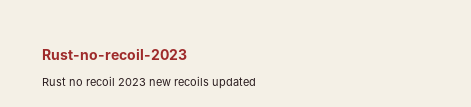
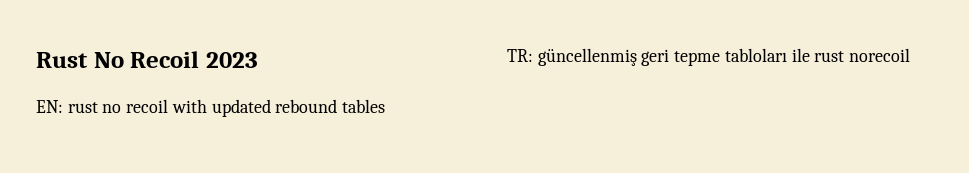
- Rust-no-recoil-2023
- Rust no recoil 2023 new recoils updated
+ Rust No Recoil 2023
+ EN: rust no recoil with updated rebound tables
+ TR: güncellenmiş geri tepme tabloları ile rust norecoil

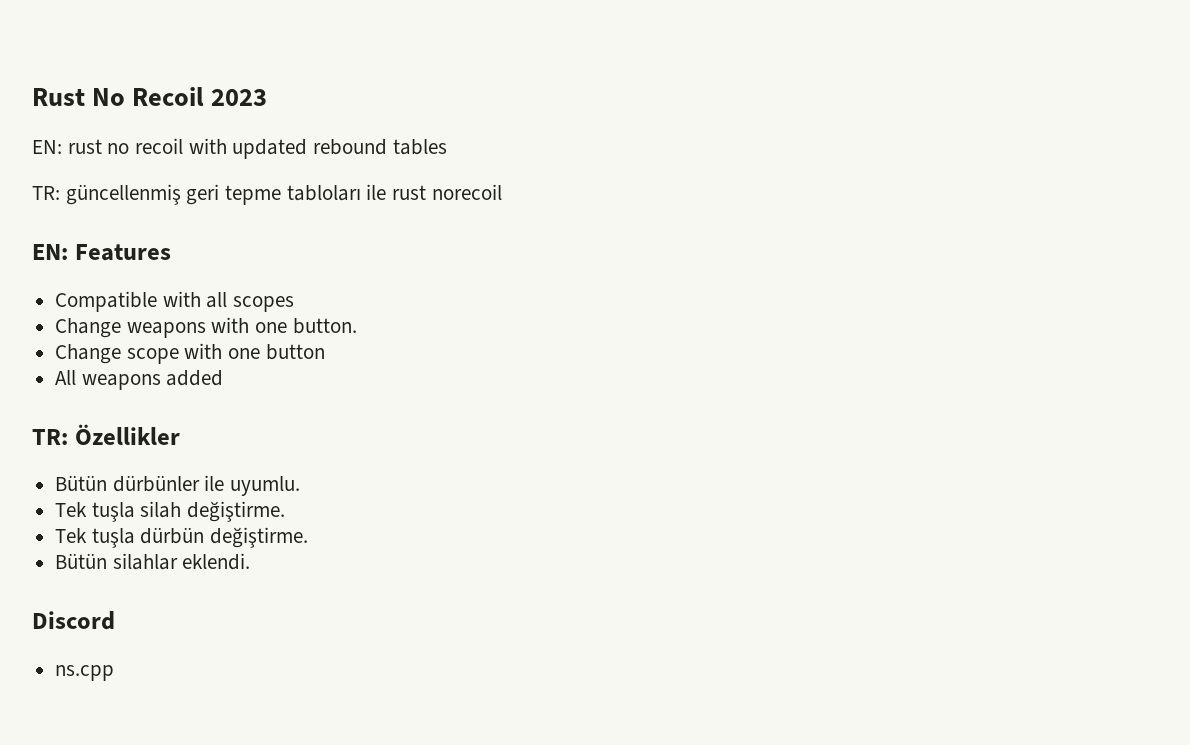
+ EN: Features
+ Compatible with all scopes
+ Change weapons with one button.
+ Change scope with one button
+ All weapons added
+ TR: Özellikler
+ Bütün dürbünler ile uyumlu.
+ Tek tuşla silah değiştirme.
+ Tek tuşla dürbün değiştirme.
+ Bütün silahlar eklendi.
+ Discord
+ ns.cpp

